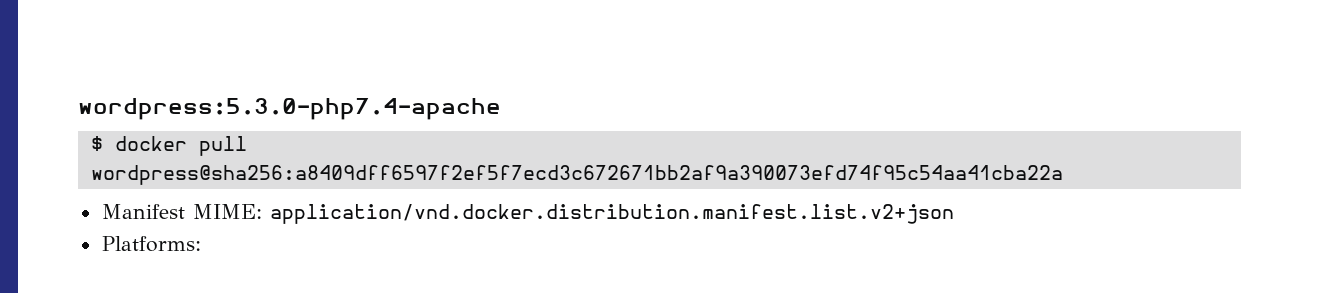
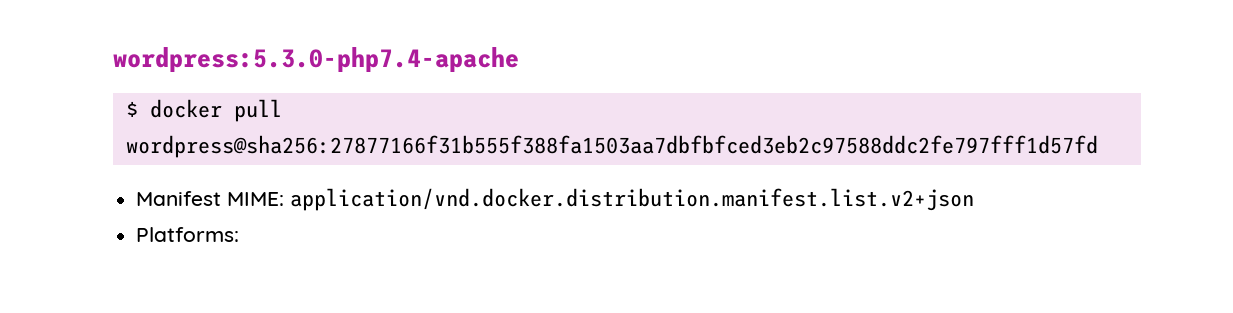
- $ docker pull wordpress@sha256:a8409dff6597f2ef5f7ecd3c672671bb2af9a390073efd74f95c54aa41cba22a
+ $ docker pull wordpress@sha256:27877166f31b555f388fa1503aa7dbfbfced3eb2c97588ddc2fe797fff1d57fd

